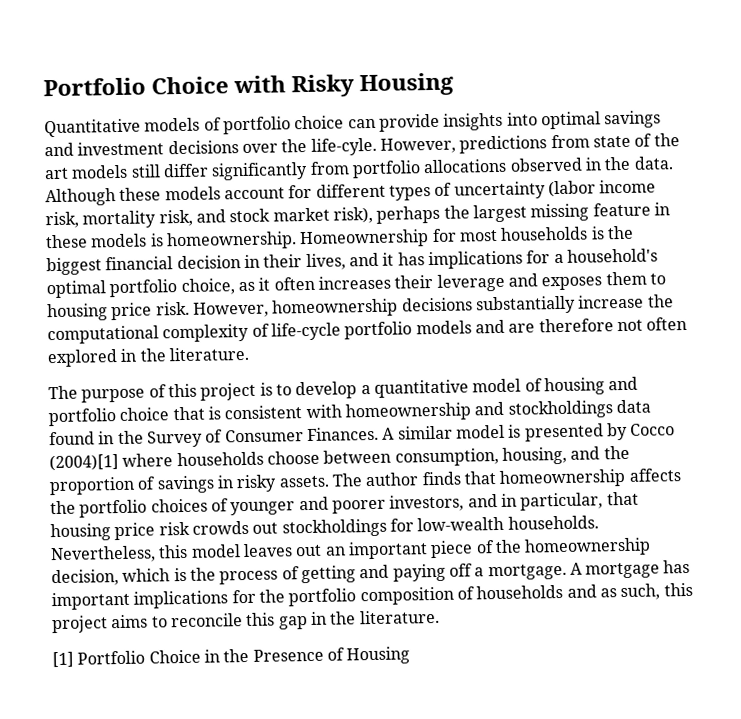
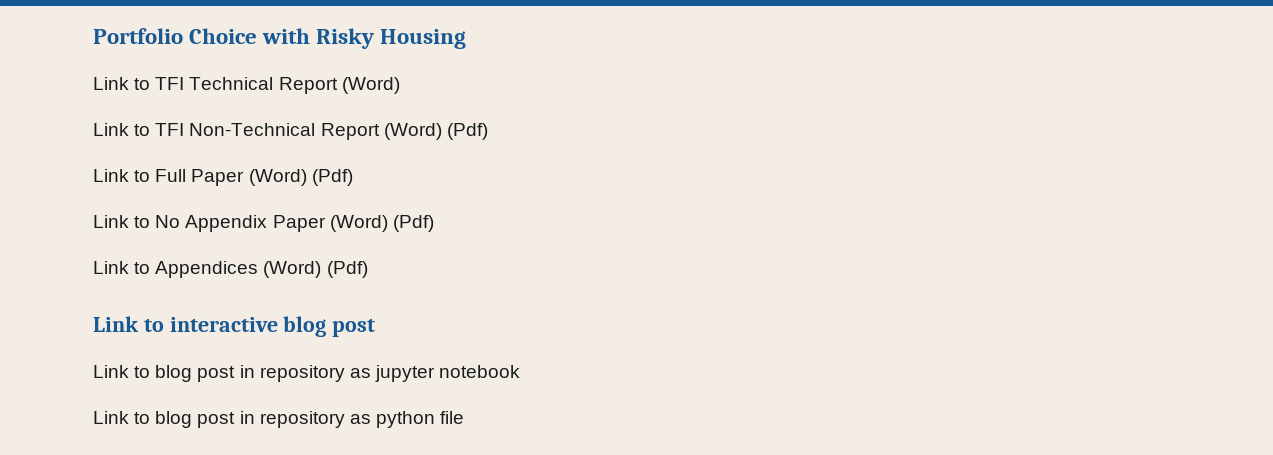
- Quantitative models of portfolio choice can provide insights into optimal savings and investment decisions over the life-cyle. However, predictions from state of the art models still differ significantly from portfolio allocations observed in the data. Although these models account for different types of uncertainty (labor income risk, mortality risk, and stock market risk), perhaps the largest missing feature in these models is homeownership. Homeownership for most households is the biggest financial decision in their lives, and it has implications for a household's optimal portfolio choice, as it often increases their leverage and exposes them to housing price risk. However, homeownership decisions substantially increase the computational complexity of life-cycle portfolio models and are therefore not often explored in the literature.
- The purpose of this project is to develop a quantitative model of housing and portfolio choice that is consistent with homeownership and stockholdings data found in the Survey of Consumer Finances. A similar model is presented by Cocco (2004)[1] where households choose between consumption, housing, and the proportion of savings in risky assets. The author finds that homeownership affects the portfolio choices of younger and poorer investors, and in particular, that housing price risk crowds out stockholdings for low-wealth households. Nevertheless, this model leaves out an important piece of the homeownership decision, which is the process of getting and paying off a mortgage. A mortgage has important implications for the portfolio composition of households and as such, this project aims to reconcile this gap in the literature.
- [1] Portfolio Choice in the Presence of Housing
+ Link to TFI Technical Report (Word)
+ Link to TFI Non-Technical Report (Word) (Pdf)
+ Link to Full Paper (Word) (Pdf)
+ Link to No Appendix Paper (Word) (Pdf)
+ Link to Appendices (Word) (Pdf)
+ Link to interactive blog post
+ Link to blog post in repository as jupyter notebook
+ Link to blog post in repository as python file

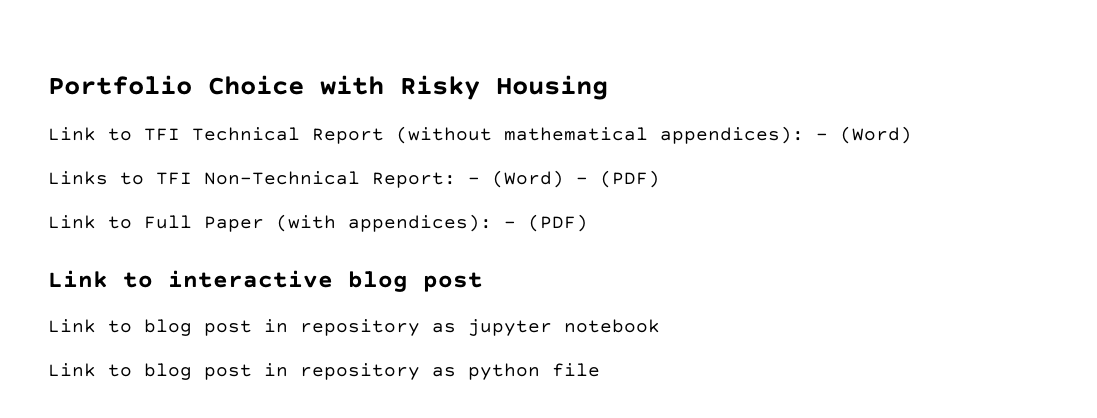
- Link to TFI Technical Report (Word)
+ Link to TFI Technical Report (without mathematical appendices): - (Word)
- Link to TFI Non-Technical Report (Word) (Pdf)
+ Links to TFI Non-Technical Report: - (Word) - (PDF)
- Link to Full Paper (Word) (Pdf)
- Link to No Appendix Paper (Word) (Pdf)
- Link to Appendices (Word) (Pdf)
+ Link to Full Paper (with appendices): - (PDF)

